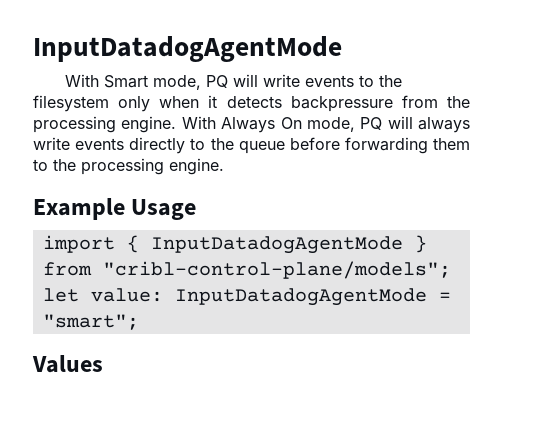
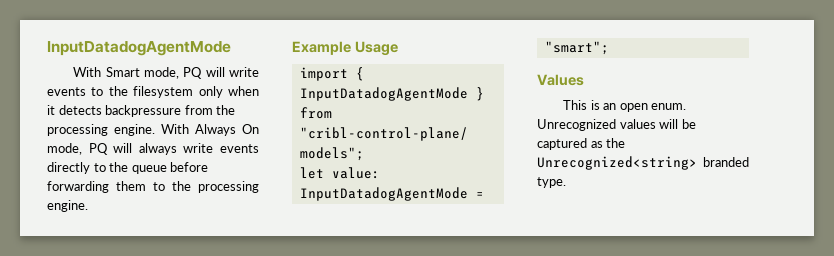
+ This is an open enum. Unrecognized values will be captured as the Unrecognized<string> branded type.

